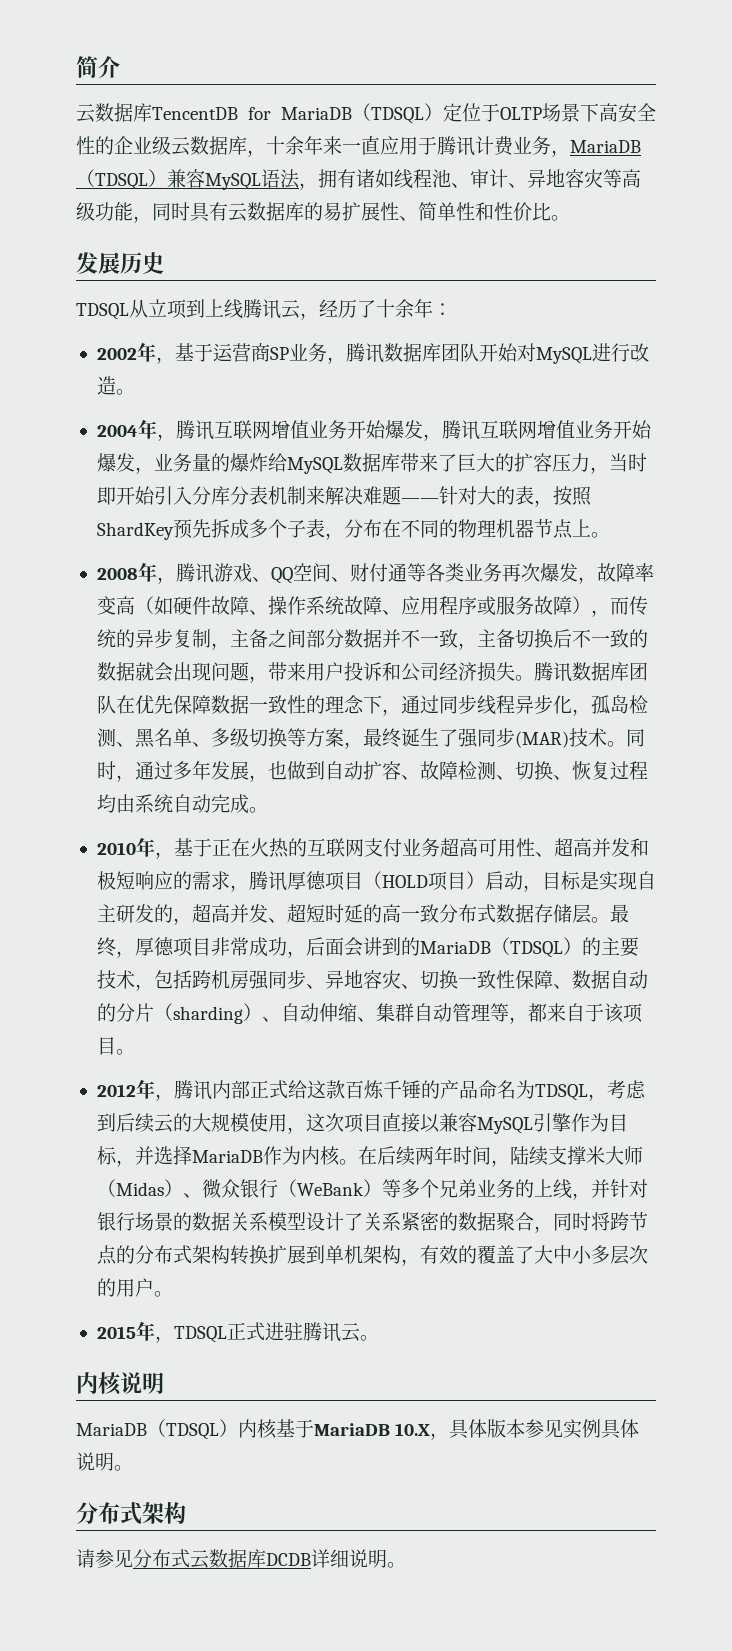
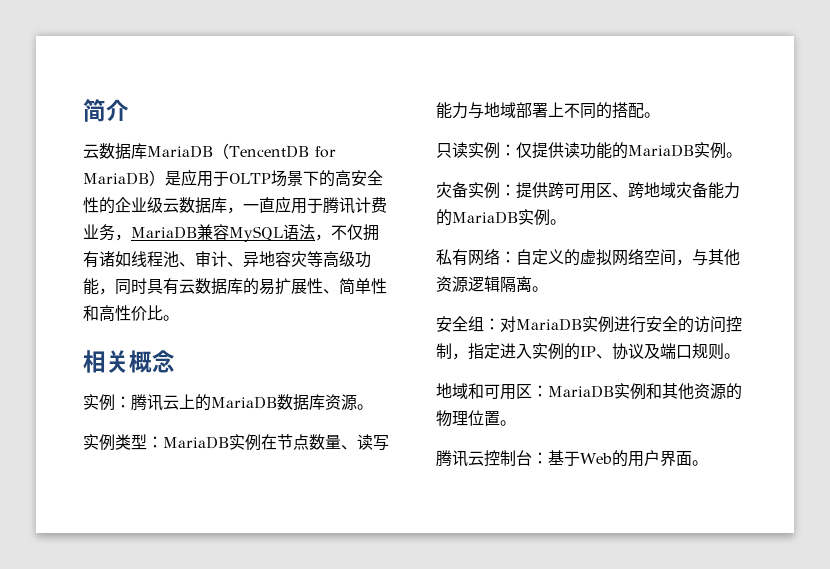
- 云数据库TencentDB for MariaDB（TDSQL）定位于OLTP场景下高安全性的企业级云数据库，十余年来一直应用于腾讯计费业务，MariaDB（TDSQL）兼容MySQL语法，拥有诸如线程池、审计、异地容灾等高级功能，同时具有云数据库的易扩展性、简单性和性价比。
+ 云数据库MariaDB（TencentDB for MariaDB）是应用于OLTP场景下的高安全性的企业级云数据库，一直应用于腾讯计费业务，MariaDB兼容MySQL语法，不仅拥有诸如线程池、审计、异地容灾等高级功能，同时具有云数据库的易扩展性、简单性和高性价比。
- 发展历史
- TDSQL从立项到上线腾讯云，经历了十余年：
- 2002年，基于运营商SP业务，腾讯数据库团队开始对MySQL进行改造。
- 2004年，腾讯互联网增值业务开始爆发，腾讯互联网增值业务开始爆发，业务量的爆炸给MySQL数据库带来了巨大的扩容压力，当时即开始引入分库分表机制来解决难题——针对大的表，按照ShardKey预先拆成多个子表，分布在不同的物理机器节点上。
- 2008年，腾讯游戏、QQ空间、财付通等各类业务再次爆发，故障率变高（如硬件故障、操作系统故障、应用程序或服务故障），而传统的异步复制，主备之间部分数据并不一致，主备切换后不一致的数据就会出现问题，带来用户投诉和公司经济损失。腾讯数据库团队在优先保障数据一致性的理念下，通过同步线程异步化，孤岛检测、黑名单、多级切换等方案，最终诞生了强同步(MAR)技术。同时，通过多年发展，也做到自动扩容、故障检测、切换、恢复过程均由系统自动完成。
- 2010年，基于正在火热的互联网支付业务超高可用性、超高并发和极短响应的需求，腾讯厚德项目（HOLD项目）启动，目标是实现自主研发的，超高并发、超短时延的高一致分布式数据存储层。最终，厚德项目非常成功，后面会讲到的MariaDB（TDSQL）的主要技术，包括跨机房强同步、异地容灾、切换一致性保障、数据自动的分片（sharding）、自动伸缩、集群自动管理等，都来自于该项目。
- 2012年，腾讯内部正式给这款百炼千锤的产品命名为TDSQL，考虑到后续云的大规模使用，这次项目直接以兼容MySQL引擎作为目标，并选择MariaDB作为内核。在后续两年时间，陆续支撑米大师（Midas）、微众银行（WeBank）等多个兄弟业务的上线，并针对银行场景的数据关系模型设计了关系紧密的数据聚合，同时将跨节点的分布式架构转换扩展到单机架构，有效的覆盖了大中小多层次的用户。
- 2015年，TDSQL正式进驻腾讯云。
- 内核说明
- MariaDB（TDSQL）内核基于MariaDB 10.X，具体版本参见实例具体说明。
- 分布式架构
- 请参见分布式云数据库DCDB详细说明。
+ 相关概念
+ 实例：腾讯云上的MariaDB数据库资源。
+ 实例类型：MariaDB实例在节点数量、读写能力与地域部署上不同的搭配。
+ 只读实例：仅提供读功能的MariaDB实例。
+ 灾备实例：提供跨可用区、跨地域灾备能力的MariaDB实例。
+ 私有网络：自定义的虚拟网络空间，与其他资源逻辑隔离。
+ 安全组：对MariaDB实例进行安全的访问控制，指定进入实例的IP、协议及端口规则。
+ 地域和可用区：MariaDB实例和其他资源的物理位置。
+ 腾讯云控制台：基于Web的用户界面。

